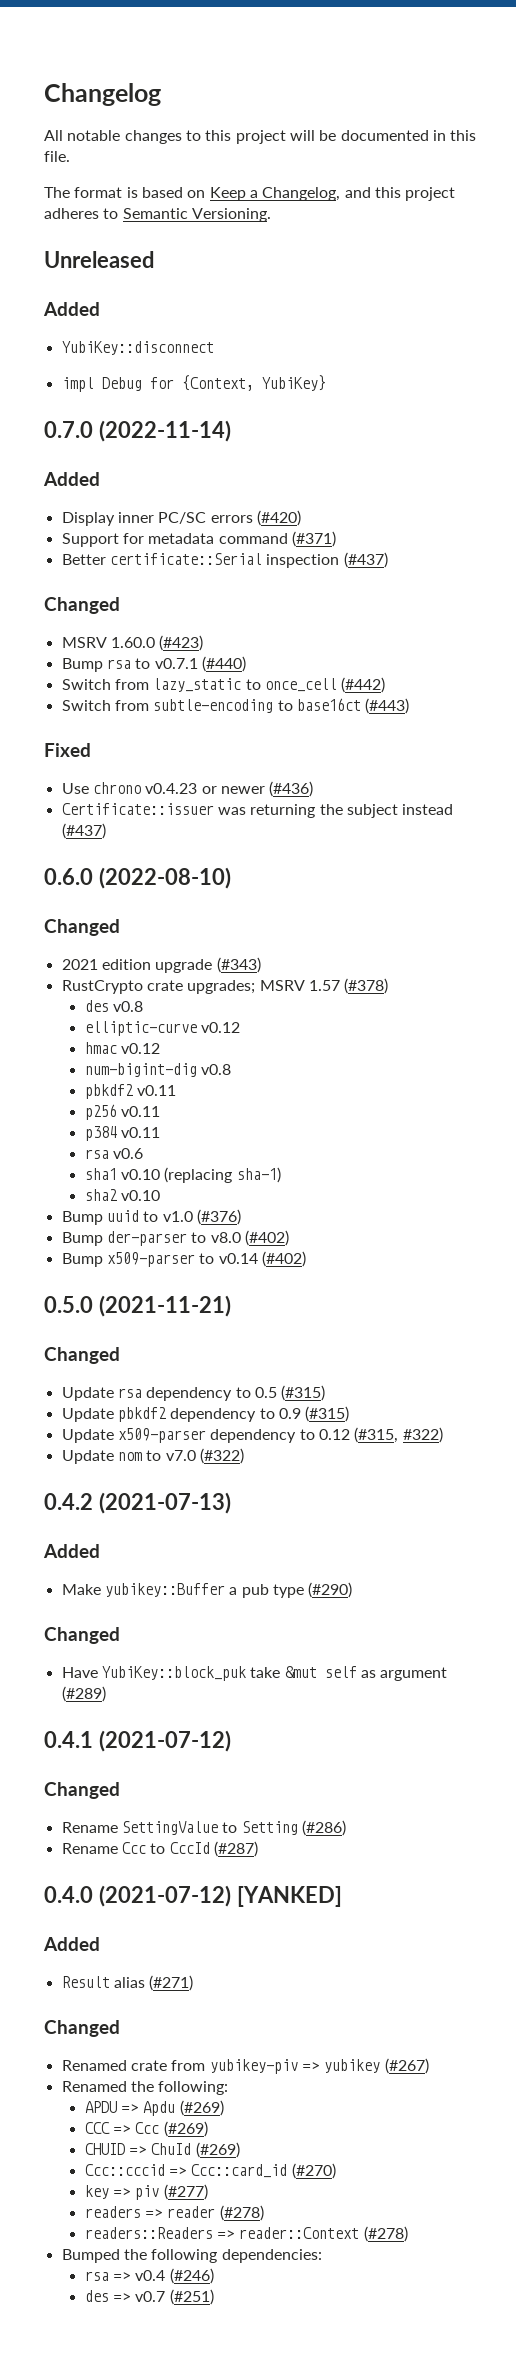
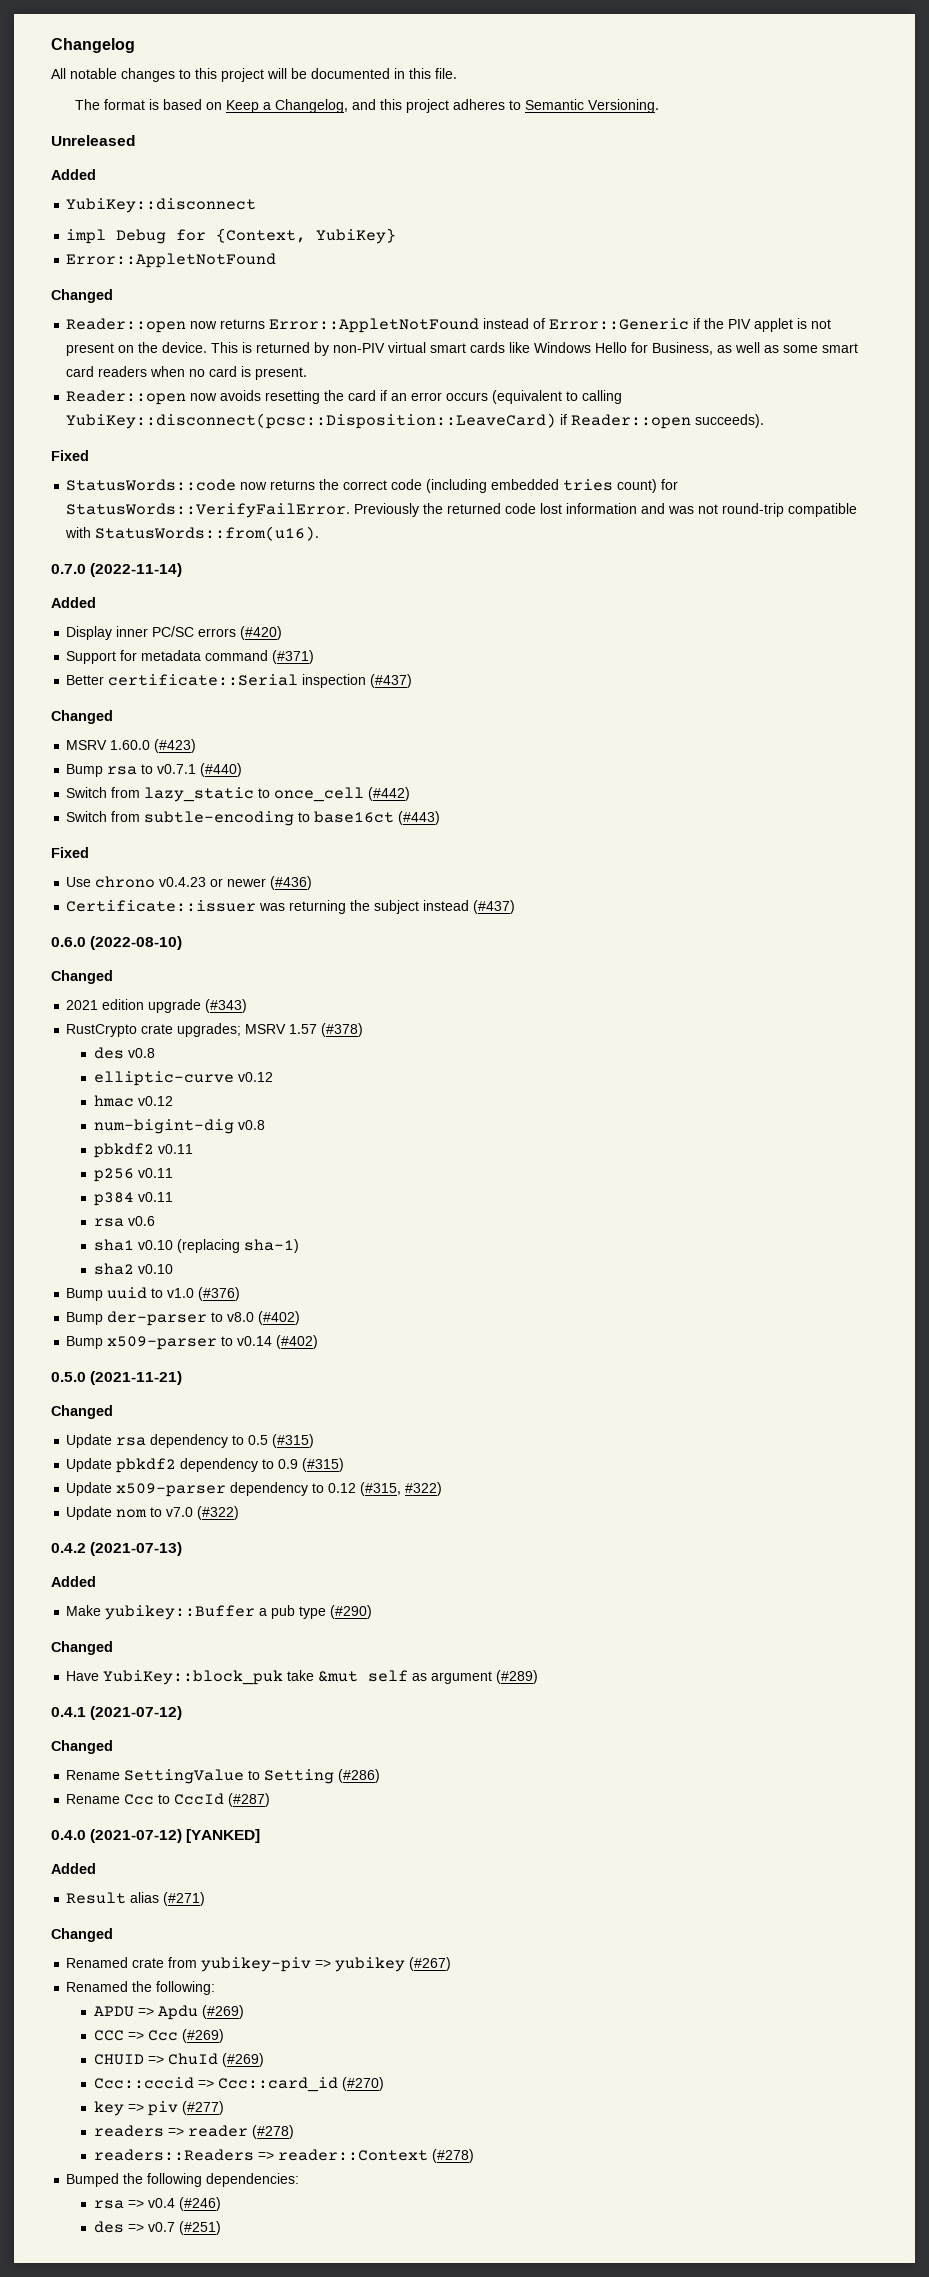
  impl Debug for {Context, YubiKey}
+ Error::AppletNotFound
+ Changed
+ Reader::open now returns Error::AppletNotFound instead of Error::Generic if the PIV applet is not present on the device. This is returned by non-PIV virtual smart cards like Windows Hello for Business, as well as some smart card readers when no card is present.
+ Reader::open now avoids resetting the card if an error occurs (equivalent to calling YubiKey::disconnect(pcsc::Disposition::LeaveCard) if Reader::open succeeds).
+ Fixed
+ StatusWords::code now returns the correct code (including embedded tries count) for StatusWords::VerifyFailError. Previously the returned code lost information and was not round-trip compatible with StatusWords::from(u16).

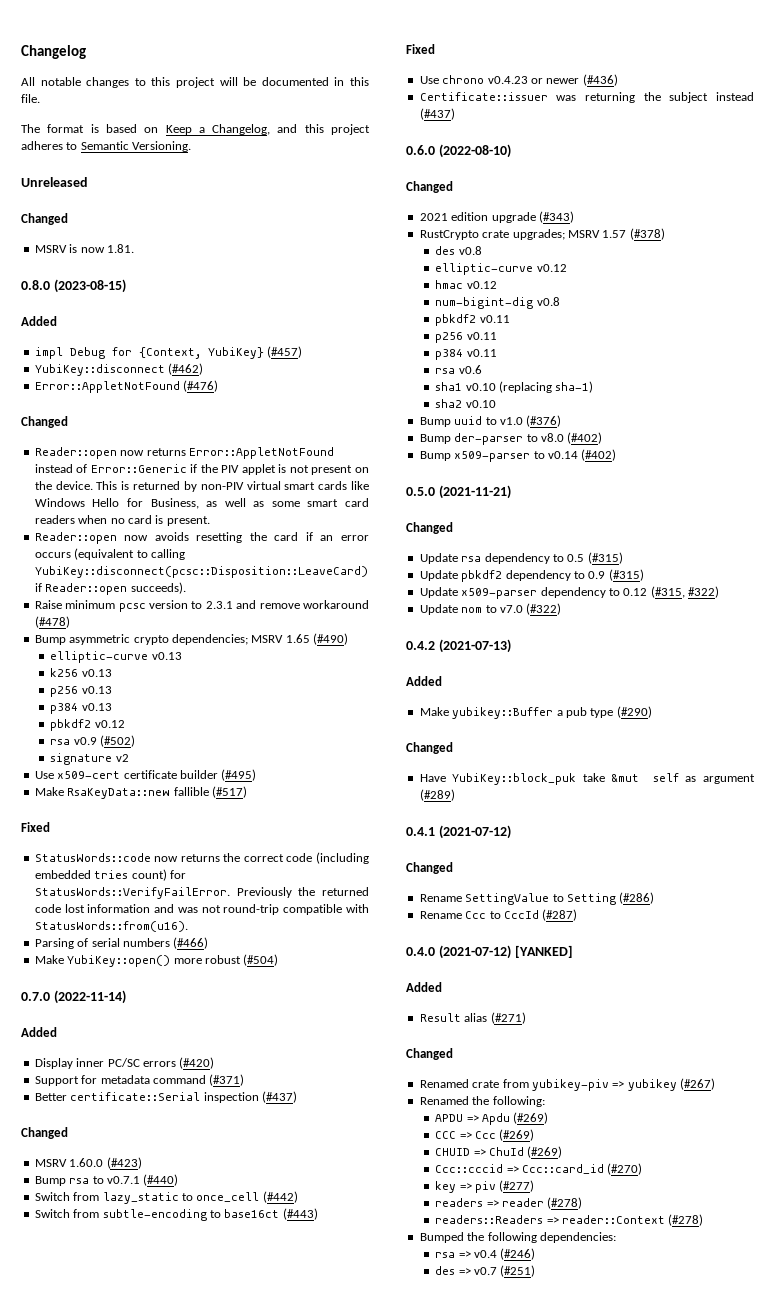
  Unreleased
+ Changed
+ MSRV is now 1.81.
+ 0.8.0 (2023-08-15)
  Added
- YubiKey::disconnect
- impl Debug for {Context, YubiKey}
- Error::AppletNotFound
+ impl Debug for {Context, YubiKey} (#457)
+ YubiKey::disconnect (#462)
+ Error::AppletNotFound (#476)
+ Raise minimum pcsc version to 2.3.1 and remove workaround (#478)
+ Bump asymmetric crypto dependencies; MSRV 1.65 (#490)
+ elliptic-curve v0.13
+ k256 v0.13
+ p256 v0.13
+ p384 v0.13
+ pbkdf2 v0.12
+ rsa v0.9 (#502)
+ signature v2
+ Use x509-cert certificate builder (#495)
+ Make RsaKeyData::new fallible (#517)
+ Parsing of serial numbers (#466)
+ Make YubiKey::open() more robust (#504)

